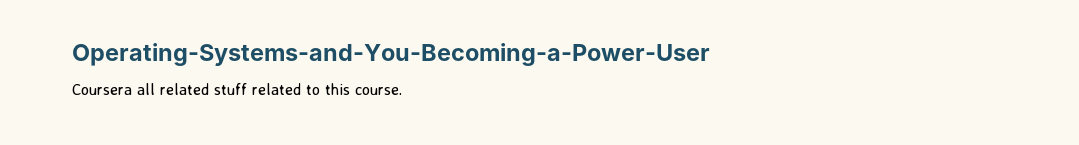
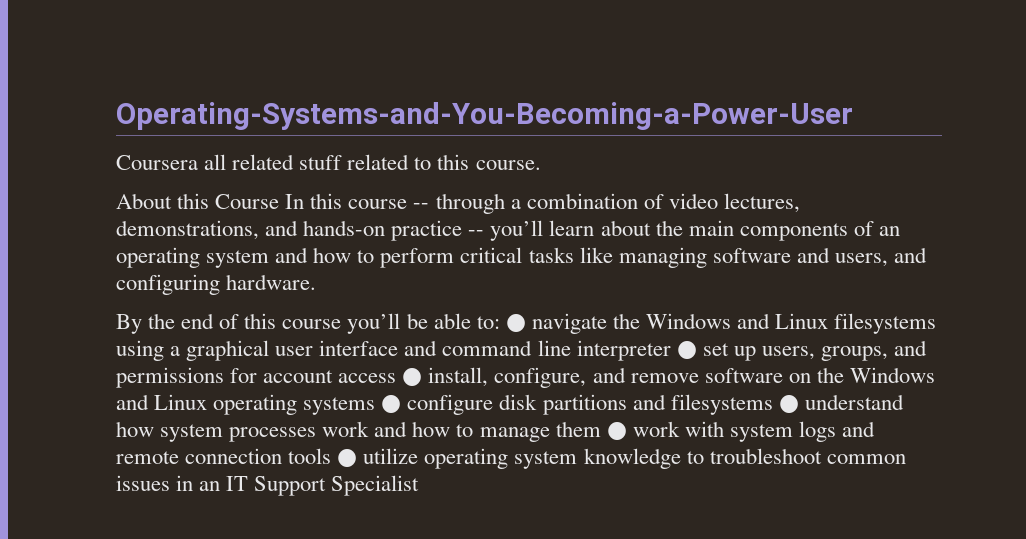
+ About this Course In this course -- through a combination of video lectures, demonstrations, and hands-on practice -- you’ll learn about the main components of an operating system and how to perform critical tasks like managing software and users, and configuring hardware.
+ By the end of this course you’ll be able to: ● navigate the Windows and Linux filesystems using a graphical user interface and command line interpreter ● set up users, groups, and permissions for account access ● install, configure, and remove software on the Windows and Linux operating systems ● configure disk partitions and filesystems ● understand how system processes work and how to manage them ● work with system logs and remote connection tools ● utilize operating system knowledge to troubleshoot common issues in an IT Support Specialist

